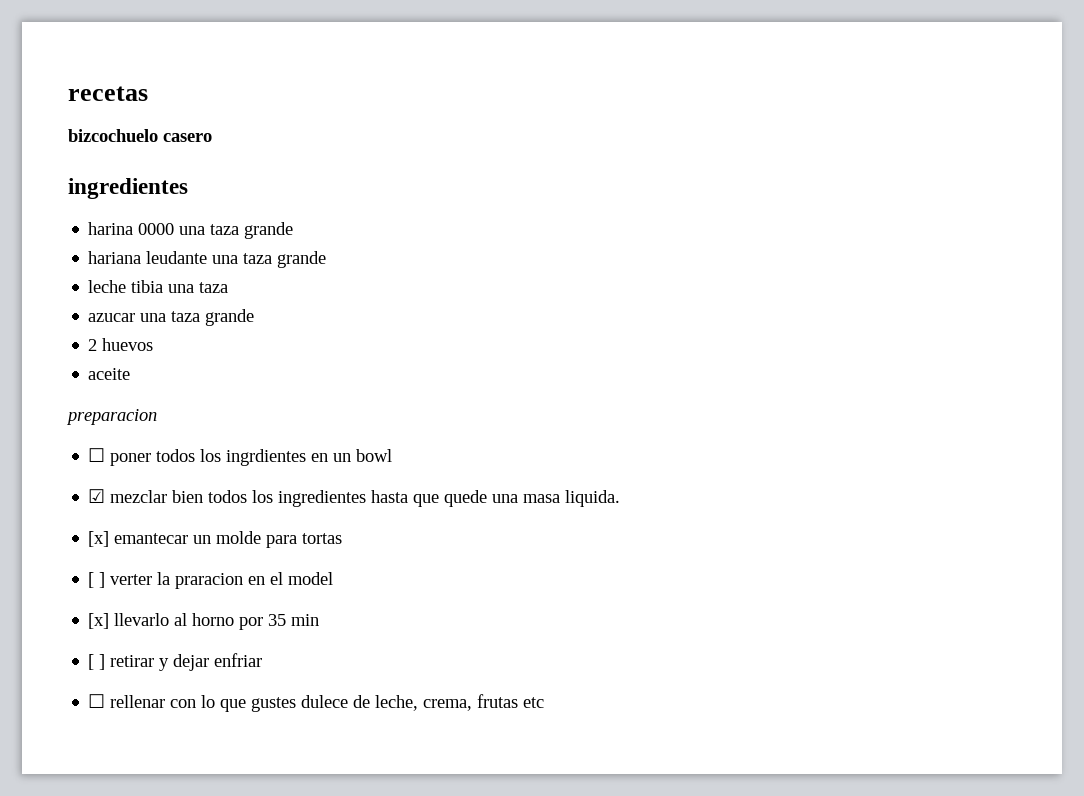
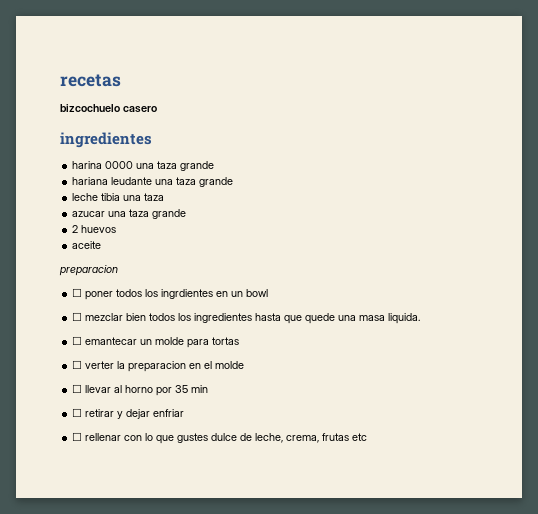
- ☑ mezclar bien todos los ingredientes hasta que quede una masa liquida.
+ ☐ mezclar bien todos los ingredientes hasta que quede una masa liquida.
- [x] emantecar un molde para tortas
+ ☐ emantecar un molde para tortas
- [ ] verter la praracion en el model
- [x] llevarlo al horno por 35 min
+ ☐ verter la preparacion en el molde
+ ☐ llevar al horno por 35 min
- [ ] retirar y dejar enfriar
+ ☐ retirar y dejar enfriar
- ☐ rellenar con lo que gustes dulece de leche, crema, frutas etc
+ ☐ rellenar con lo que gustes dulce de leche, crema, frutas etc

